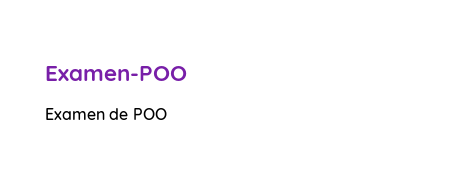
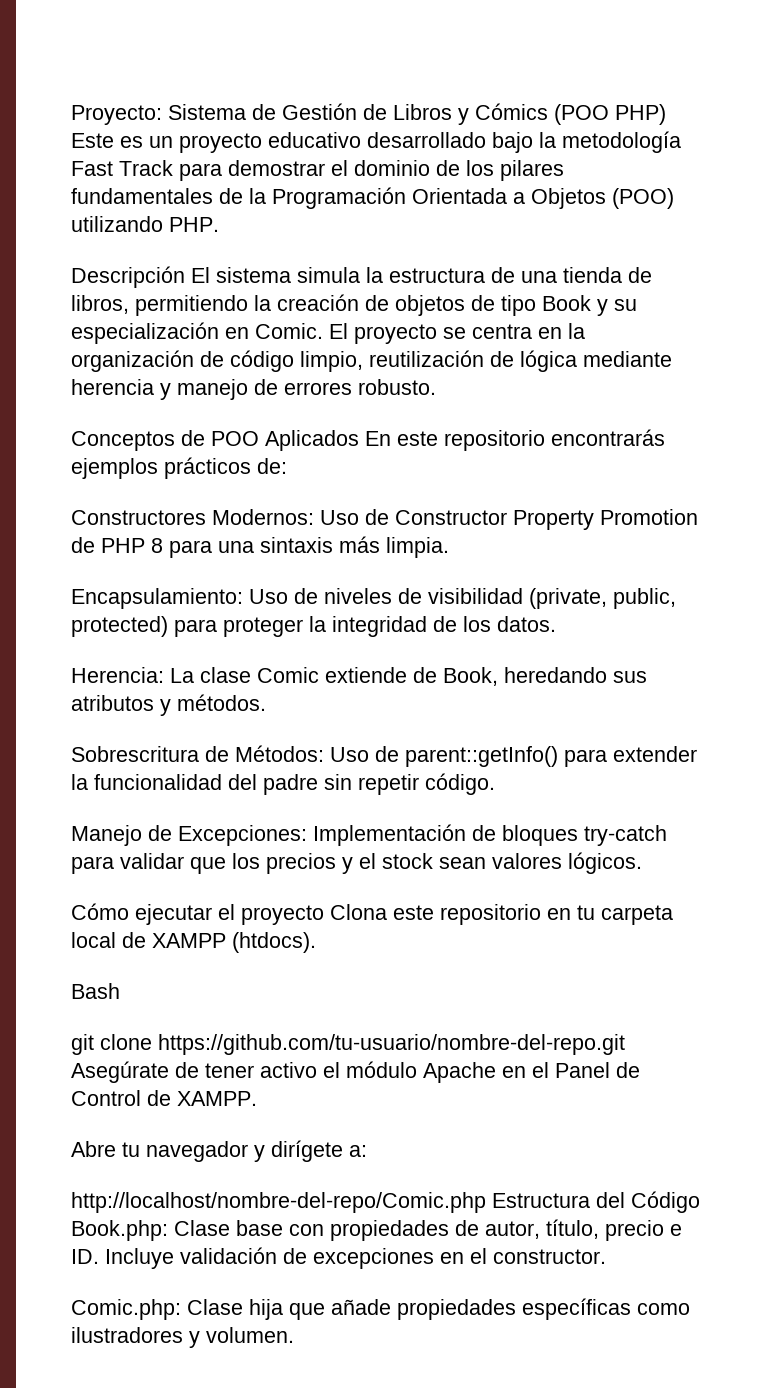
- Examen-POO
- Examen de POO
+ Proyecto: Sistema de Gestión de Libros y Cómics (POO PHP) Este es un proyecto educativo desarrollado bajo la metodología Fast Track para demostrar el dominio de los pilares fundamentales de la Programación Orientada a Objetos (POO) utilizando PHP.
+ Descripción El sistema simula la estructura de una tienda de libros, permitiendo la creación de objetos de tipo Book y su especialización en Comic. El proyecto se centra en la organización de código limpio, reutilización de lógica mediante herencia y manejo de errores robusto.
+ Conceptos de POO Aplicados En este repositorio encontrarás ejemplos prácticos de:
+ Constructores Modernos: Uso de Constructor Property Promotion de PHP 8 para una sintaxis más limpia.
+ Encapsulamiento: Uso de niveles de visibilidad (private, public, protected) para proteger la integridad de los datos.
+ Herencia: La clase Comic extiende de Book, heredando sus atributos y métodos.
+ Sobrescritura de Métodos: Uso de parent::getInfo() para extender la funcionalidad del padre sin repetir código.
+ Manejo de Excepciones: Implementación de bloques try-catch para validar que los precios y el stock sean valores lógicos.
+ Cómo ejecutar el proyecto Clona este repositorio en tu carpeta local de XAMPP (htdocs).
+ Bash
+ git clone https://github.com/tu-usuario/nombre-del-repo.git Asegúrate de tener activo el módulo Apache en el Panel de Control de XAMPP.
+ Abre tu navegador y dirígete a:
+ http://localhost/nombre-del-repo/Comic.php Estructura del Código Book.php: Clase base con propiedades de autor, título, precio e ID. Incluye validación de excepciones en el constructor.
+ Comic.php: Clase hija que añade propiedades específicas como ilustradores y volumen.

